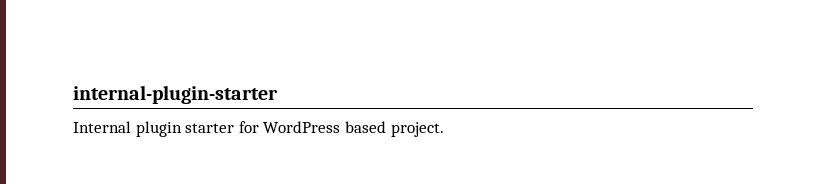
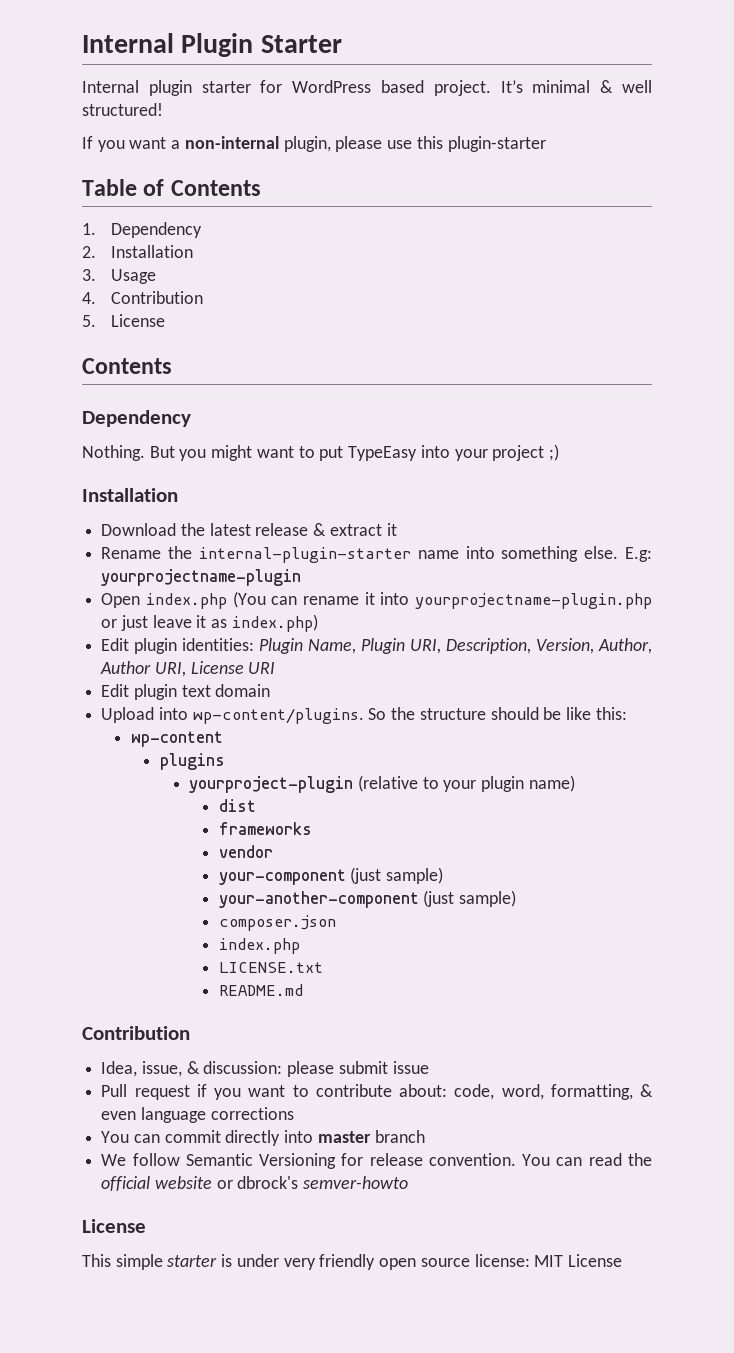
- internal-plugin-starter
+ Internal Plugin Starter
+ It’s minimal & well structured!
+ If you want a non-internal plugin, please use this plugin-starter
+ Table of Contents
+ 1. Dependency
+ 2. Installation
+ 3. Usage
+ 4. Contribution
+ 5. License
+ Contents
+ Dependency
+ Nothing. But you might want to put TypeEasy into your project ;)
+ Installation
+ Download the latest release & extract it
+ Rename the internal-plugin-starter name into something else. E.g: yourprojectname-plugin
+ Open index.php (You can rename it into yourprojectname-plugin.php or just leave it as index.php)
+ Edit plugin identities: Plugin Name, Plugin URI, Description, Version, Author, Author URI, License URI
+ Edit plugin text domain
+ Upload into wp-content/plugins. So the structure should be like this:
+ wp-content
+ plugins
+ yourproject-plugin (relative to your plugin name)
+ dist
+ frameworks
+ vendor
+ your-component (just sample)
+ your-another-component (just sample)
+ composer.json
+ index.php
+ LICENSE.txt
+ README.md
+ Contribution
+ Idea, issue, & discussion: please submit issue
+ Pull request if you want to contribute about: code, word, formatting, & even language corrections
+ You can commit directly into master branch
+ We follow Semantic Versioning for release convention. You can read the official website or dbrock's semver-howto
+ License
+ This simple starter is under very friendly open source license: MIT License

